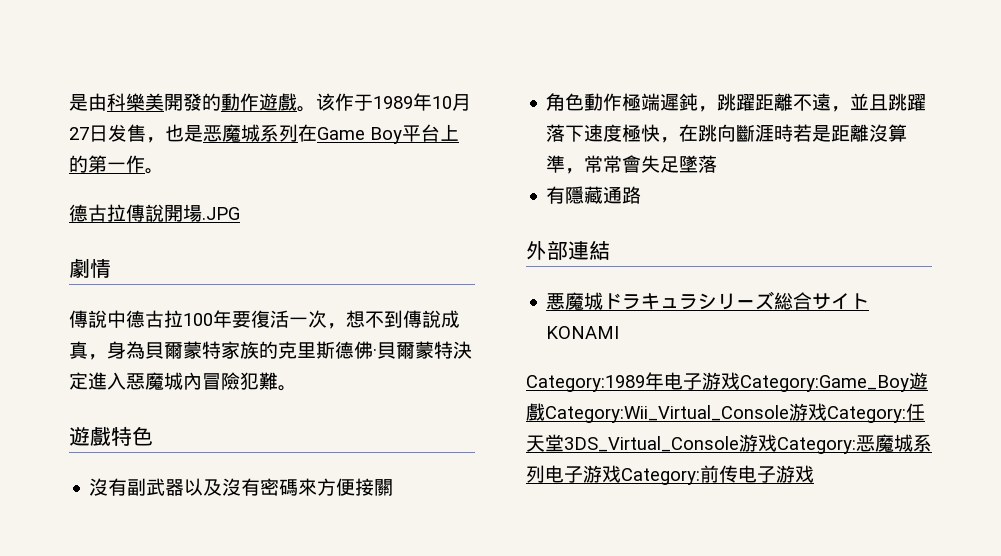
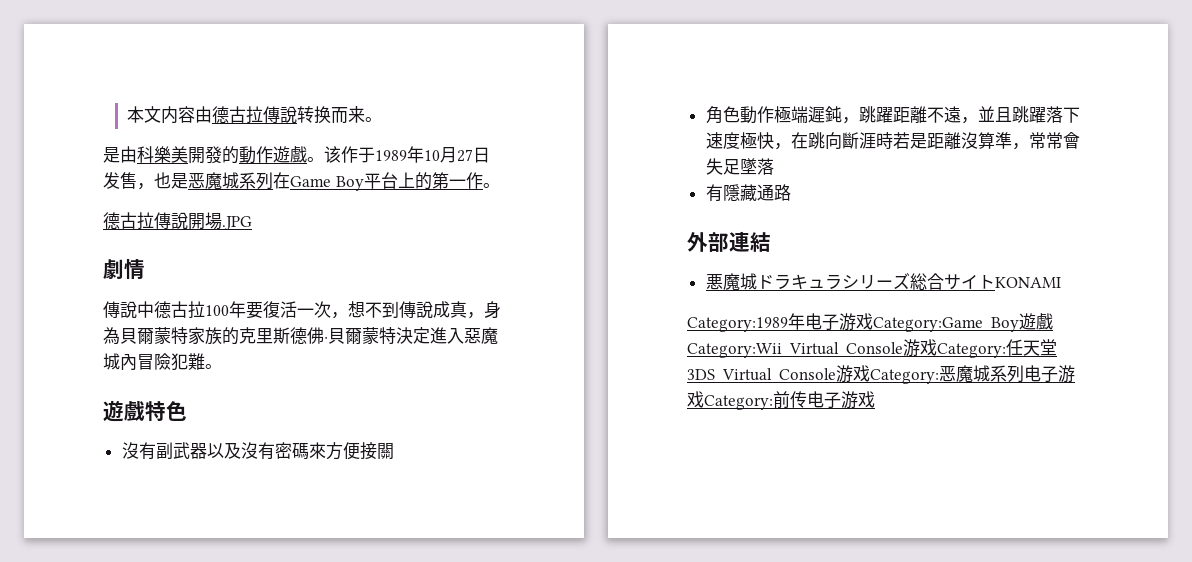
+ 本文内容由德古拉傳說转换而来。

